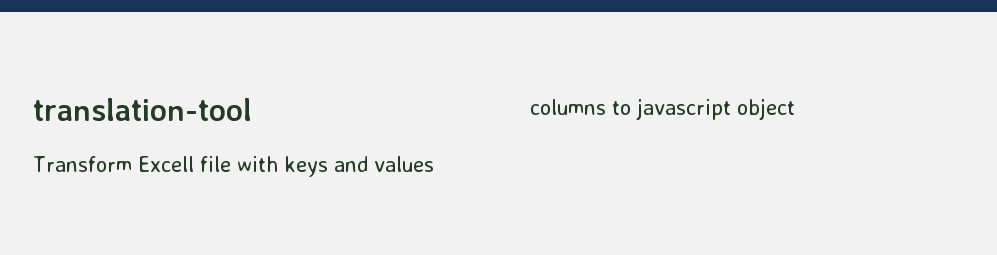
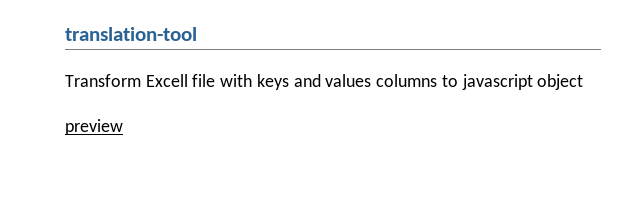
+ preview

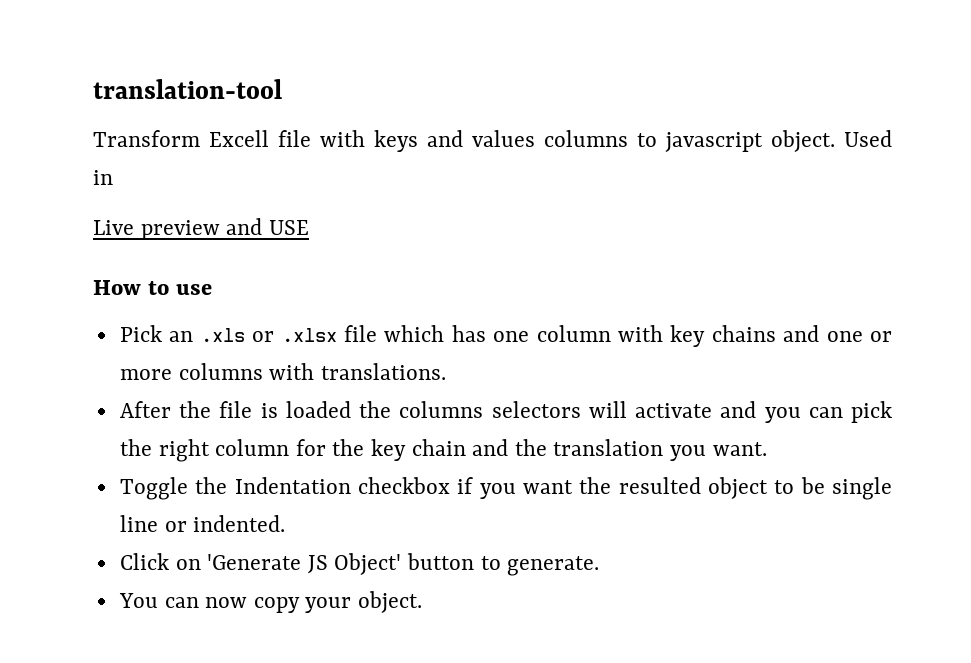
- Transform Excell file with keys and values columns to javascript object
- preview
+ Transform Excell file with keys and values columns to javascript object. Used in
+ Live preview and USE
+ How to use
+ Pick an .xls or .xlsx file which has one column with key chains and one or more columns with translations.
+ After the file is loaded the columns selectors will activate and you can pick the right column for the key chain and the translation you want.
+ Toggle the Indentation checkbox if you want the resulted object to be single line or indented.
+ Click on 'Generate JS Object' button to generate.
+ You can now copy your object.

